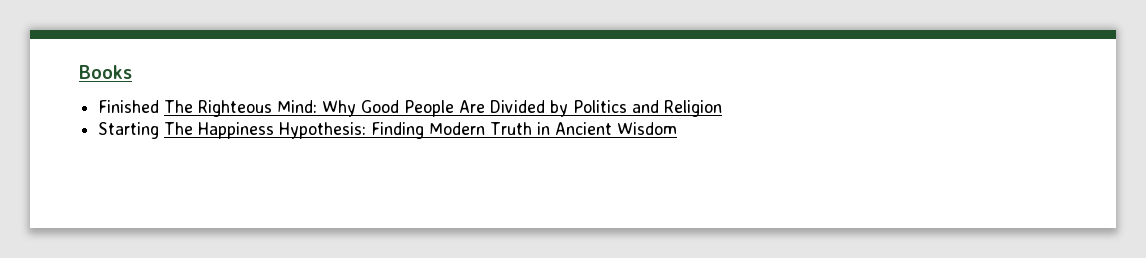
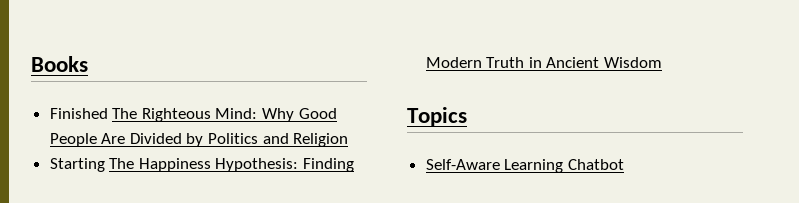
+ Topics
+ Self-Aware Learning Chatbot

